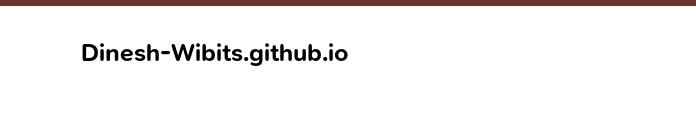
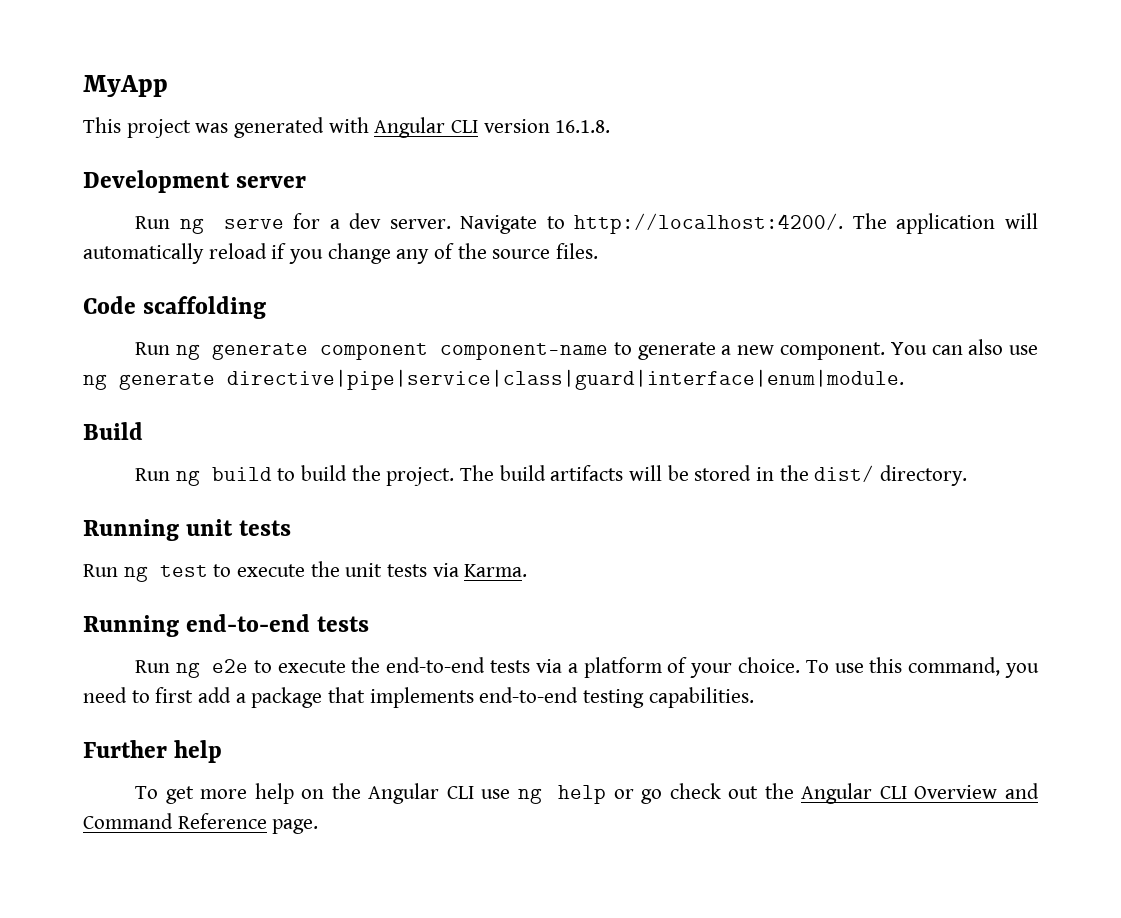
- Dinesh-Wibits.github.io
+ MyApp
+ This project was generated with Angular CLI version 16.1.8.
+ Development server
+ Run ng serve for a dev server. Navigate to http://localhost:4200/. The application will automatically reload if you change any of the source files.
+ Code scaffolding
+ Run ng generate component component-name to generate a new component. You can also use ng generate directive|pipe|service|class|guard|interface|enum|module.
+ Build
+ Run ng build to build the project. The build artifacts will be stored in the dist/ directory.
+ Running unit tests
+ Run ng test to execute the unit tests via Karma.
+ Running end-to-end tests
+ Run ng e2e to execute the end-to-end tests via a platform of your choice. To use this command, you need to first add a package that implements end-to-end testing capabilities.
+ Further help
+ To get more help on the Angular CLI use ng help or go check out the Angular CLI Overview and Command Reference page.

